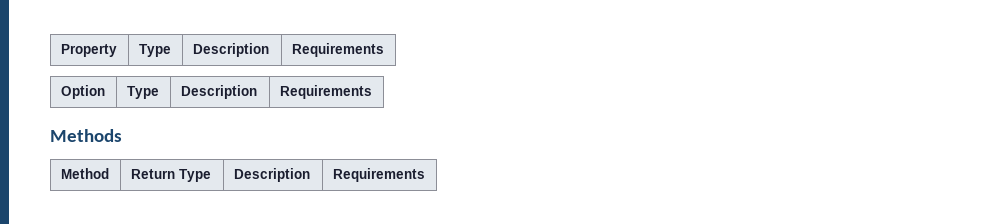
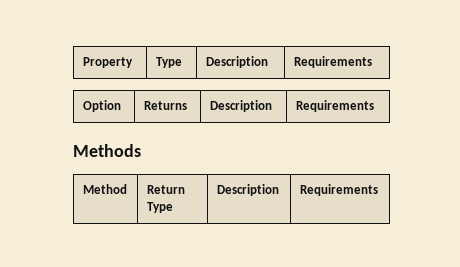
- Option | Type | Description | Requirements
+ Option | Returns | Description | Requirements

